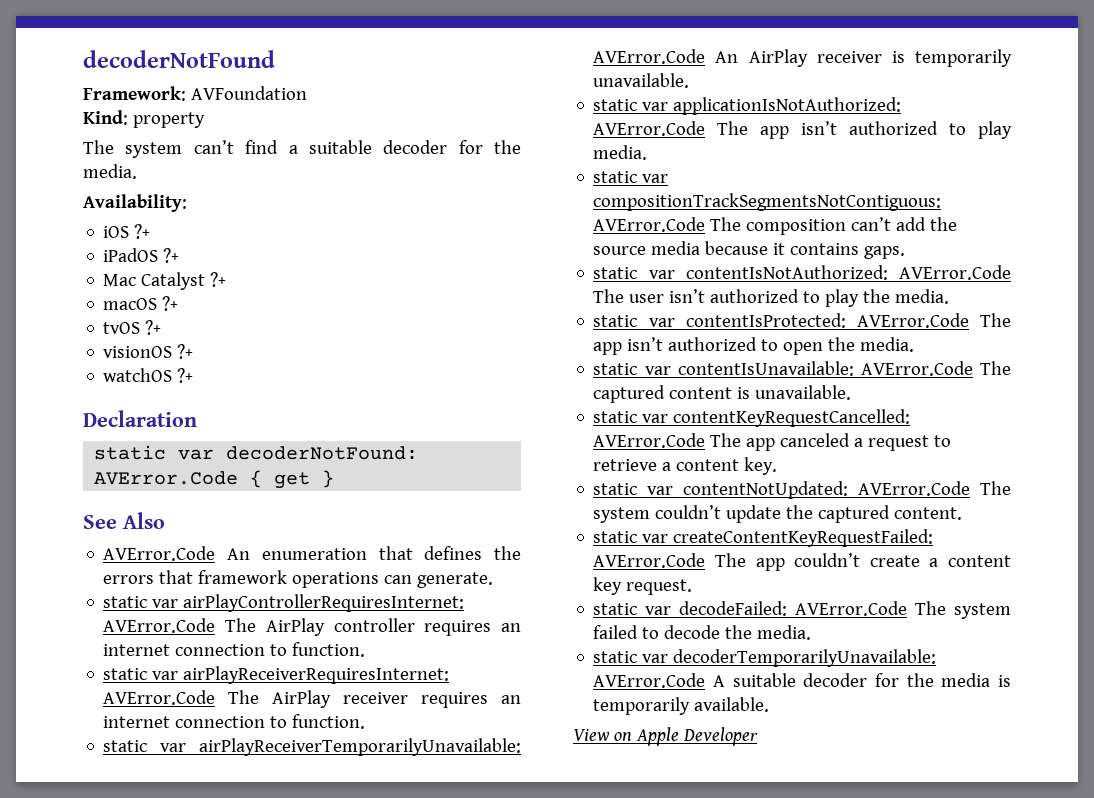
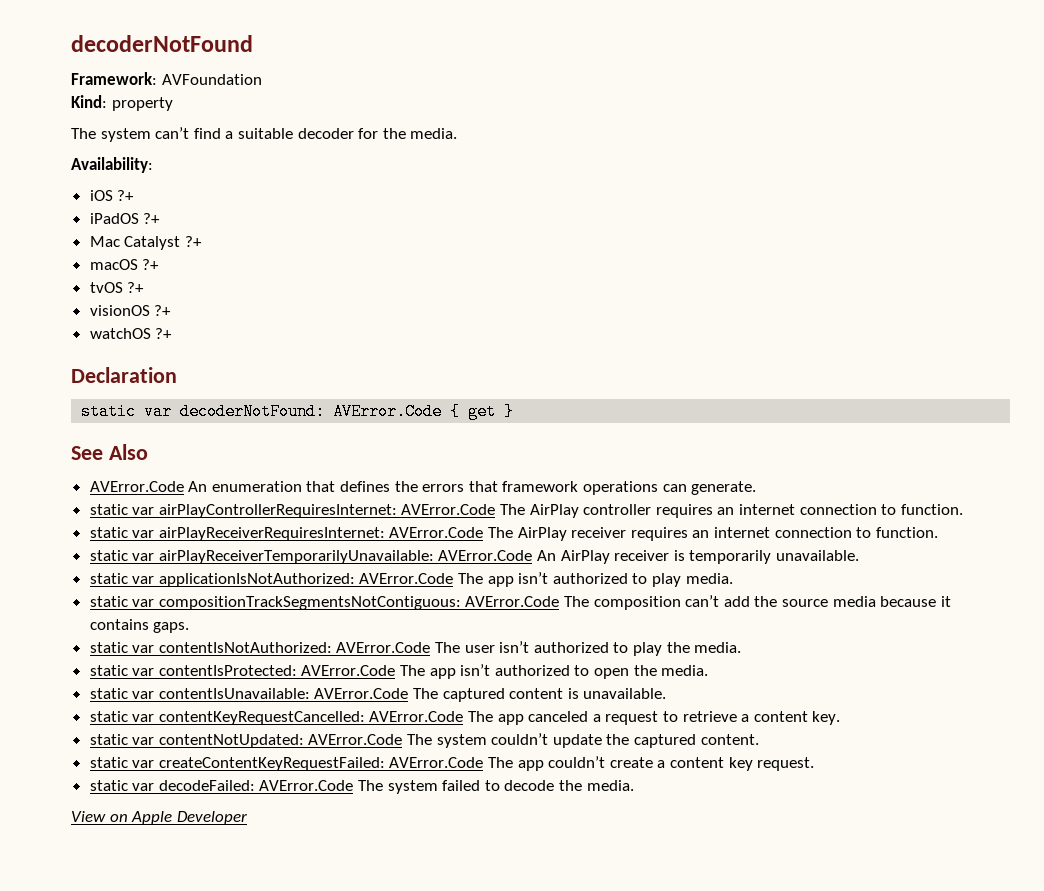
- static var decoderTemporarilyUnavailable: AVError.Code A suitable decoder for the media is temporarily available.

